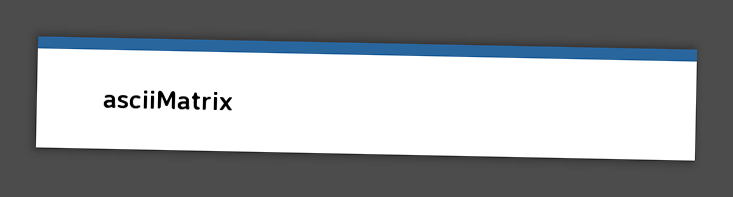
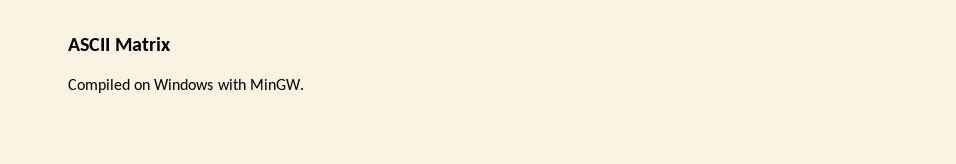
- asciiMatrix
+ ASCII Matrix
+ Compiled on Windows with MinGW.

